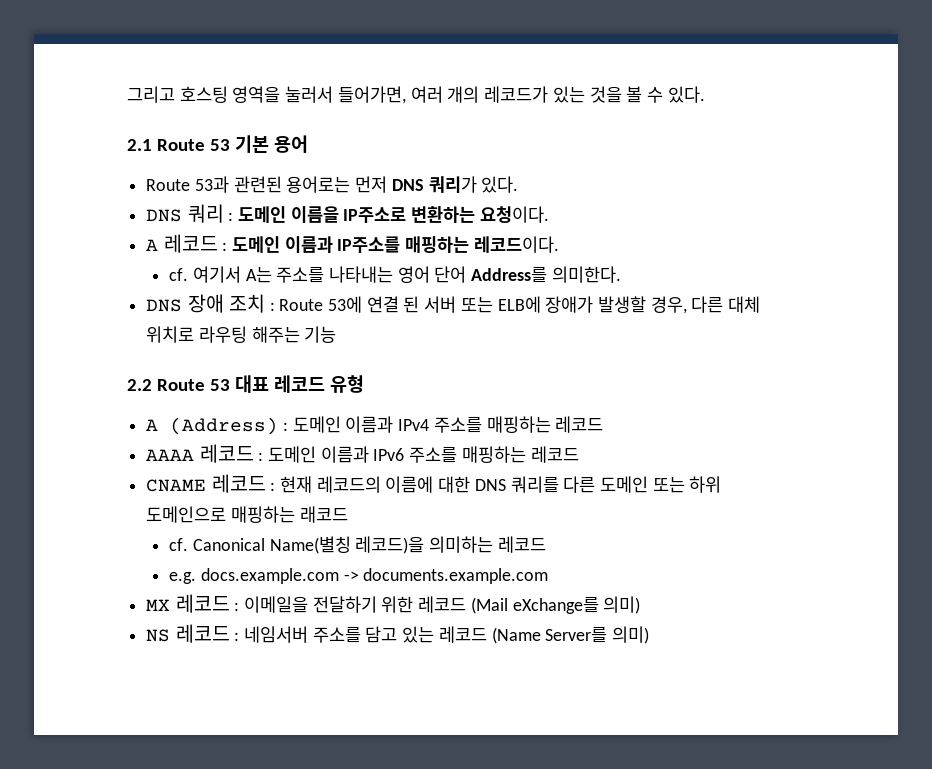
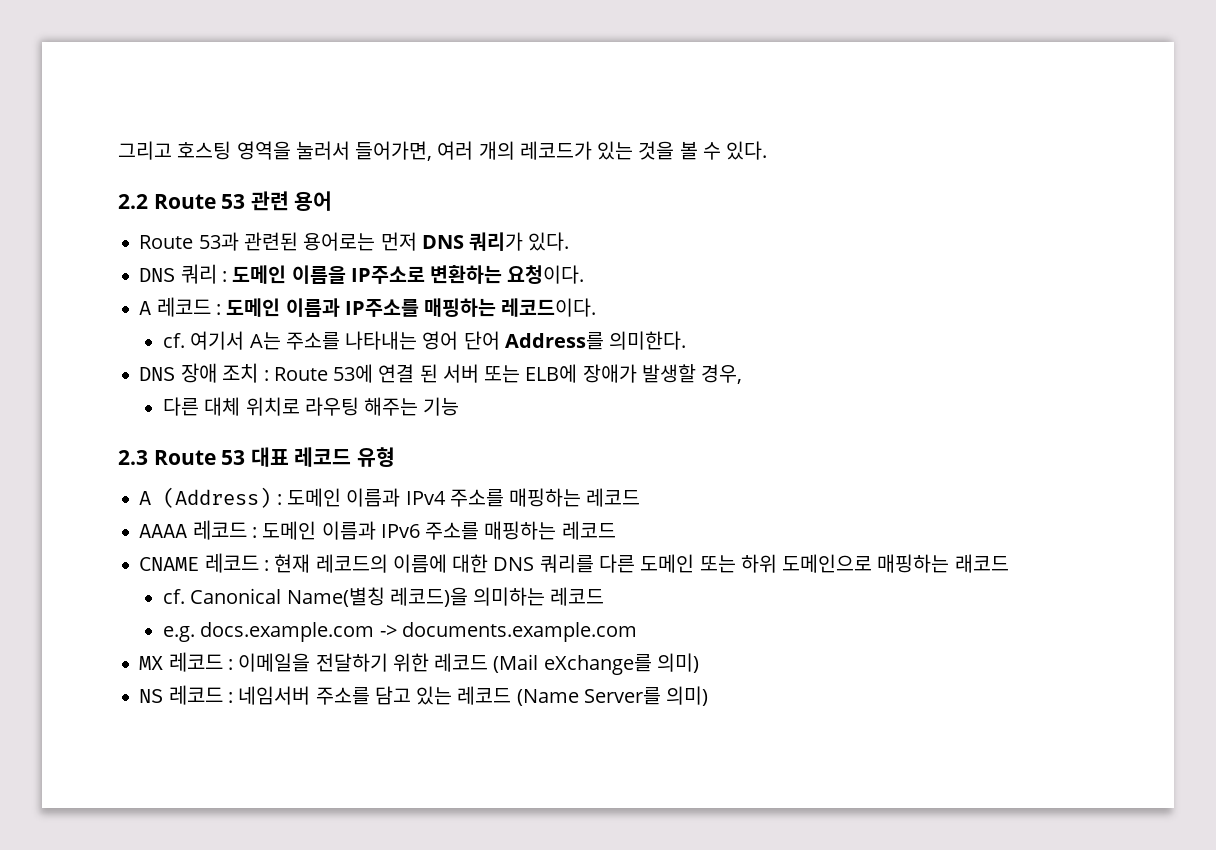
- 2.1 Route 53 기본 용어
+ 2.2 Route 53 관련 용어
- DNS 장애 조치 : Route 53에 연결 된 서버 또는 ELB에 장애가 발생할 경우, 다른 대체 위치로 라우팅 해주는 기능
+ DNS 장애 조치 : Route 53에 연결 된 서버 또는 ELB에 장애가 발생할 경우,
+ 다른 대체 위치로 라우팅 해주는 기능
- 2.2 Route 53 대표 레코드 유형
+ 2.3 Route 53 대표 레코드 유형

